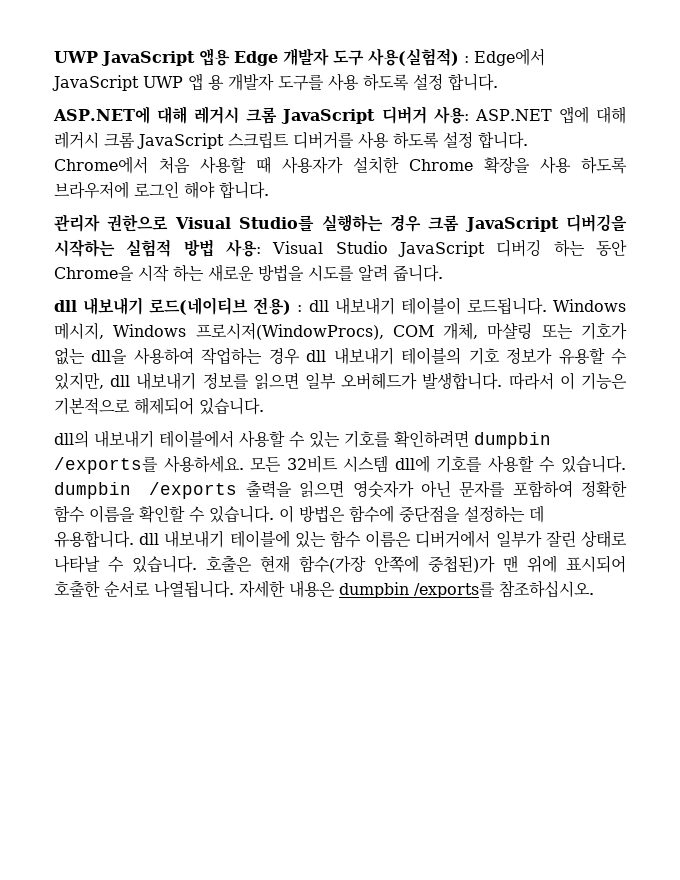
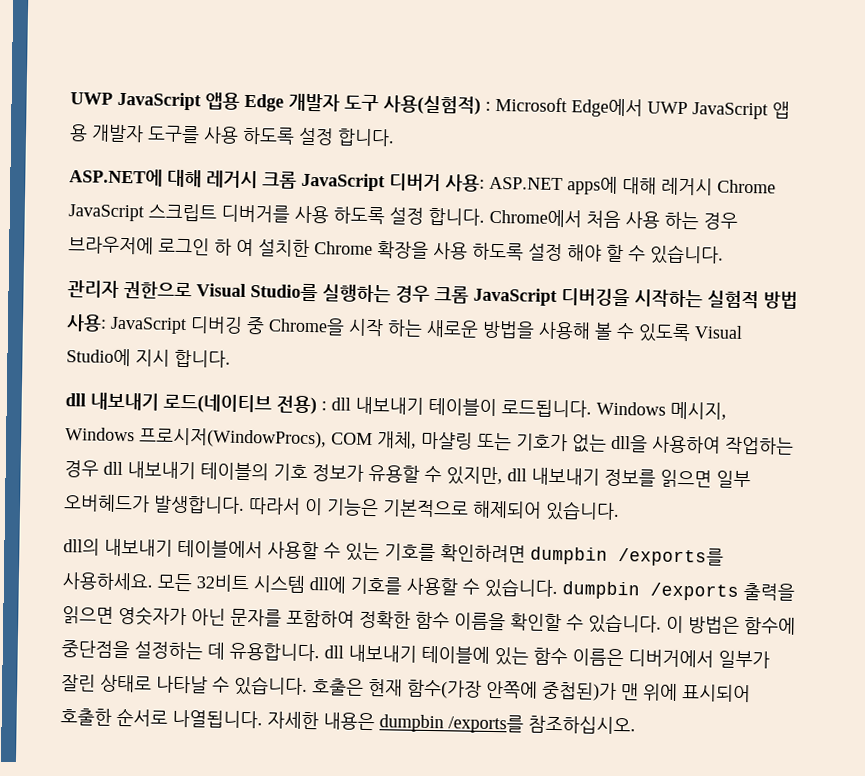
- UWP JavaScript 앱용 Edge 개발자 도구 사용(실험적) : Edge에서 JavaScript UWP 앱 용 개발자 도구를 사용 하도록 설정 합니다.
+ UWP JavaScript 앱용 Edge 개발자 도구 사용(실험적) : Microsoft Edge에서 UWP JavaScript 앱 용 개발자 도구를 사용 하도록 설정 합니다.
- ASP.NET에 대해 레거시 크롬 JavaScript 디버거 사용: ASP.NET 앱에 대해 레거시 크롬 JavaScript 스크립트 디버거를 사용 하도록 설정 합니다.
+ ASP.NET에 대해 레거시 크롬 JavaScript 디버거 사용: ASP.NET apps에 대해 레거시 Chrome JavaScript 스크립트 디버거를 사용 하도록 설정 합니다.
- Chrome에서 처음 사용할 때 사용자가 설치한 Chrome 확장을 사용 하도록 브라우저에 로그인 해야 합니다.
+ Chrome에서 처음 사용 하는 경우 브라우저에 로그인 하 여 설치한 Chrome 확장을 사용 하도록 설정 해야 할 수 있습니다.
- 관리자 권한으로 Visual Studio를 실행하는 경우 크롬 JavaScript 디버깅을 시작하는 실험적 방법 사용: Visual Studio JavaScript 디버깅 하는 동안 Chrome을 시작 하는 새로운 방법을 시도를 알려 줍니다.
+ 관리자 권한으로 Visual Studio를 실행하는 경우 크롬 JavaScript 디버깅을 시작하는 실험적 방법 사용: JavaScript 디버깅 중 Chrome을 시작 하는 새로운 방법을 사용해 볼 수 있도록 Visual Studio에 지시 합니다.

